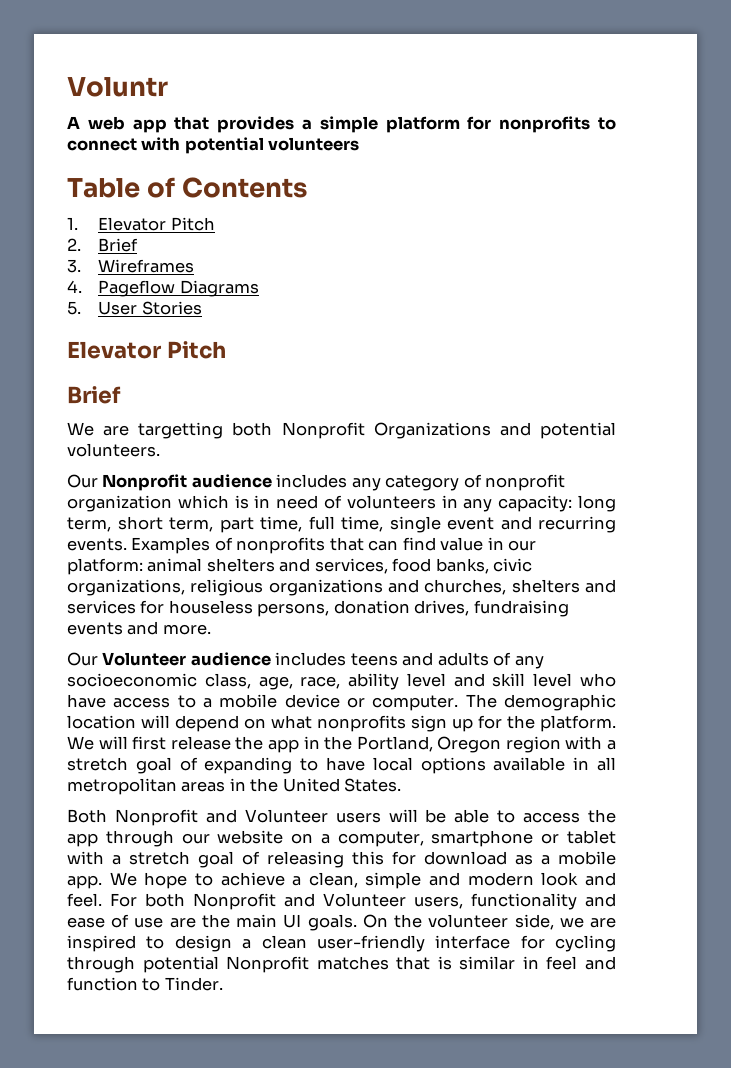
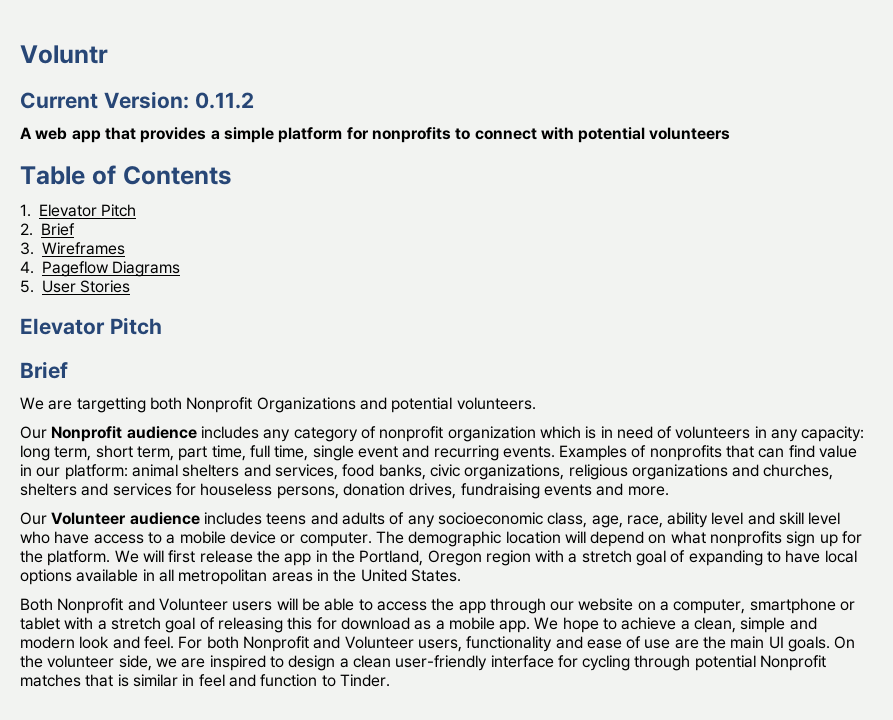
+ Current Version: 0.11.2

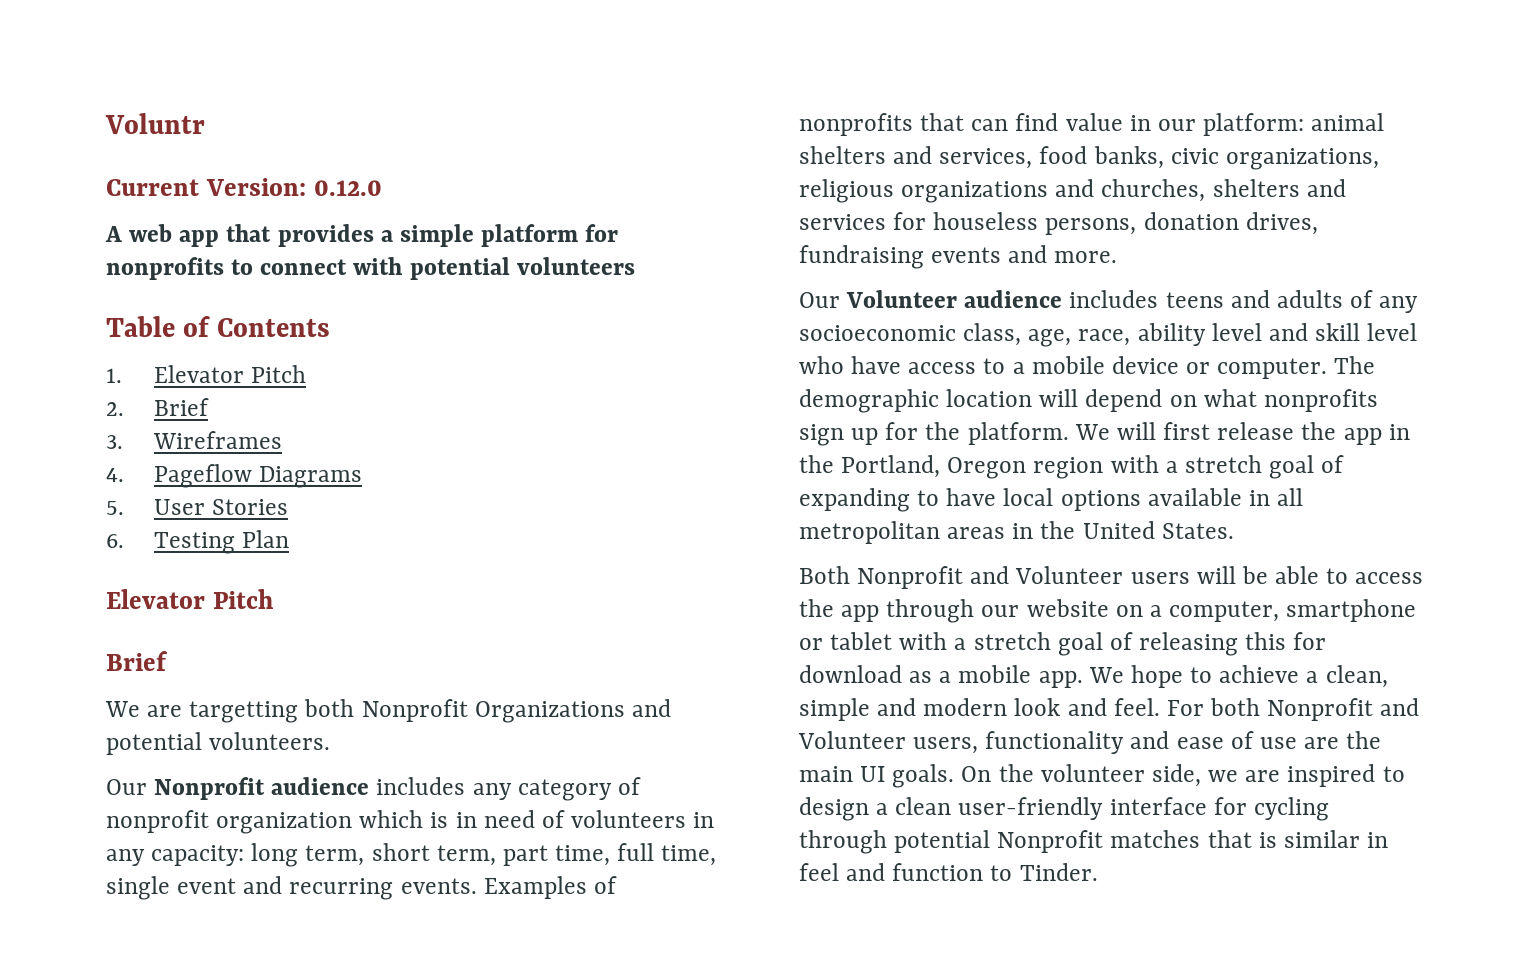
- Current Version: 0.11.2
+ Current Version: 0.12.0
+ 6. Testing Plan

